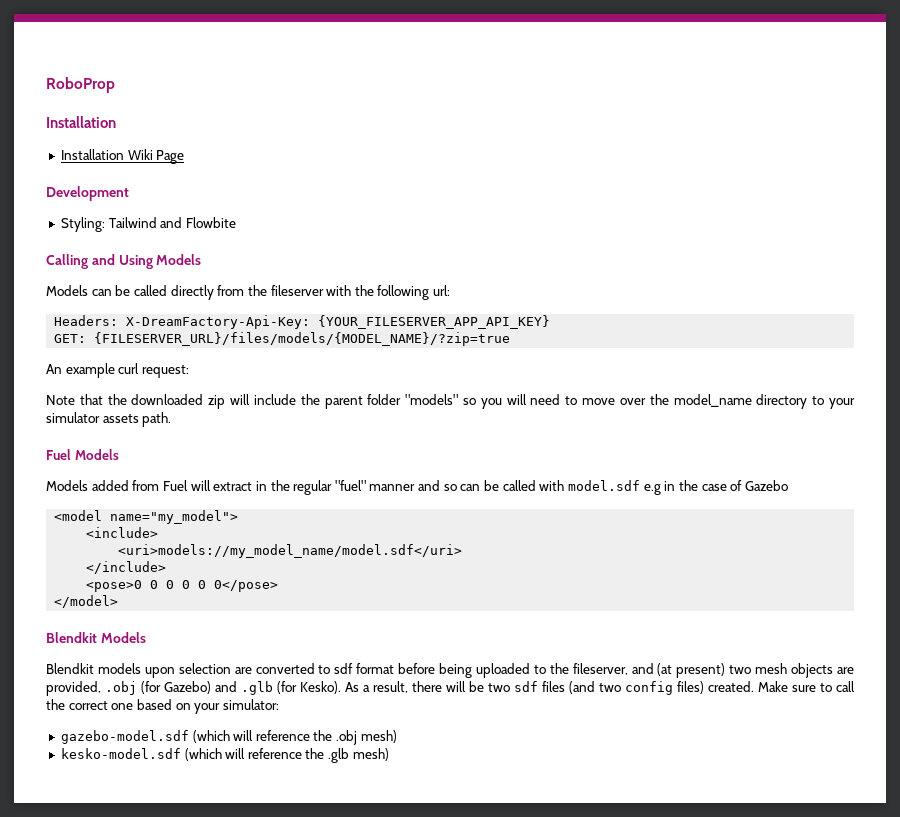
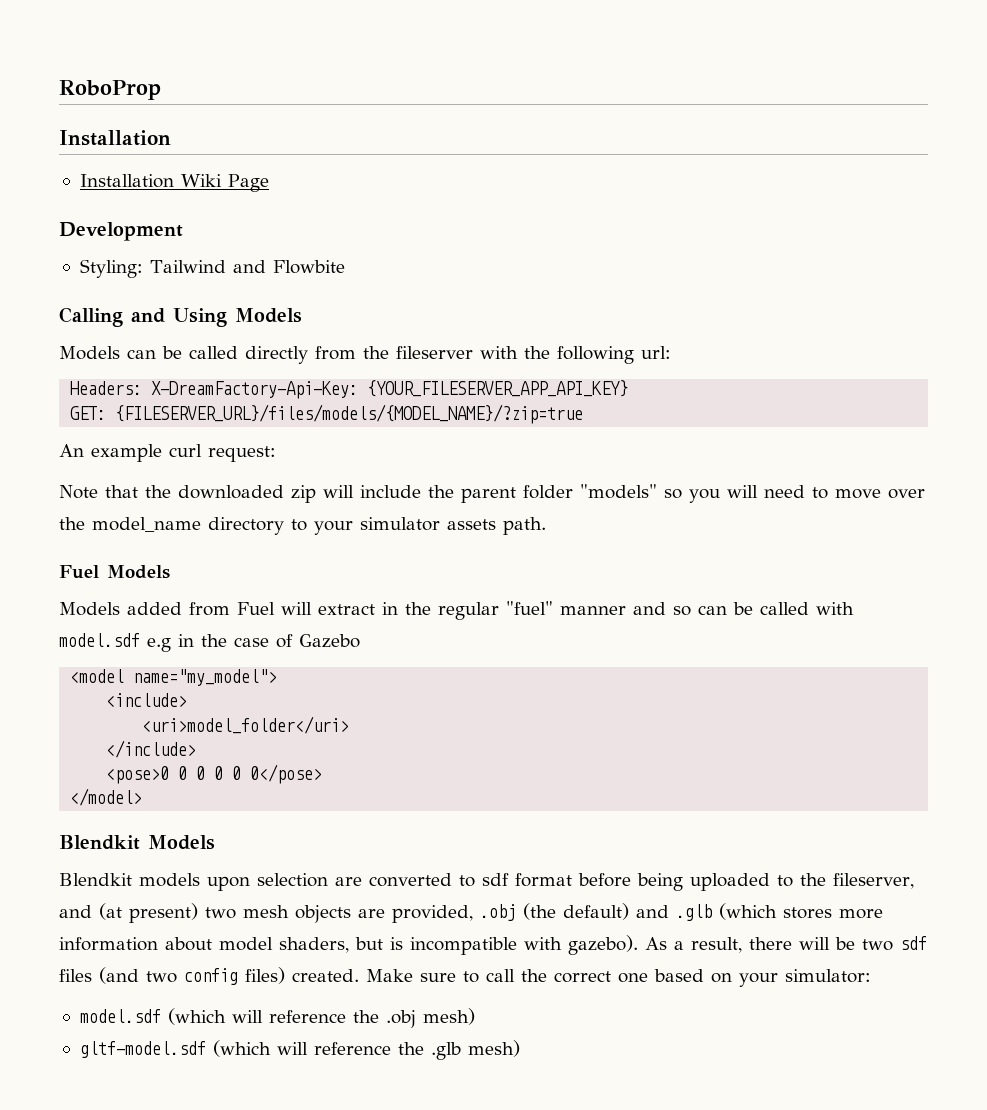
- <uri>models://my_model_name/model.sdf</uri>
+ <uri>model_folder</uri>
- Blendkit models upon selection are converted to sdf format before being uploaded to the fileserver, and (at present) two mesh objects are provided, .obj (for Gazebo) and .glb (for Kesko).
+ Blendkit models upon selection are converted to sdf format before being uploaded to the fileserver, and (at present) two mesh objects are provided, .obj (the default) and .glb (which stores more information about model shaders, but is incompatible with gazebo).
- gazebo-model.sdf (which will reference the .obj mesh)
+ model.sdf (which will reference the .obj mesh)
- kesko-model.sdf (which will reference the .glb mesh)
+ gltf-model.sdf (which will reference the .glb mesh)

